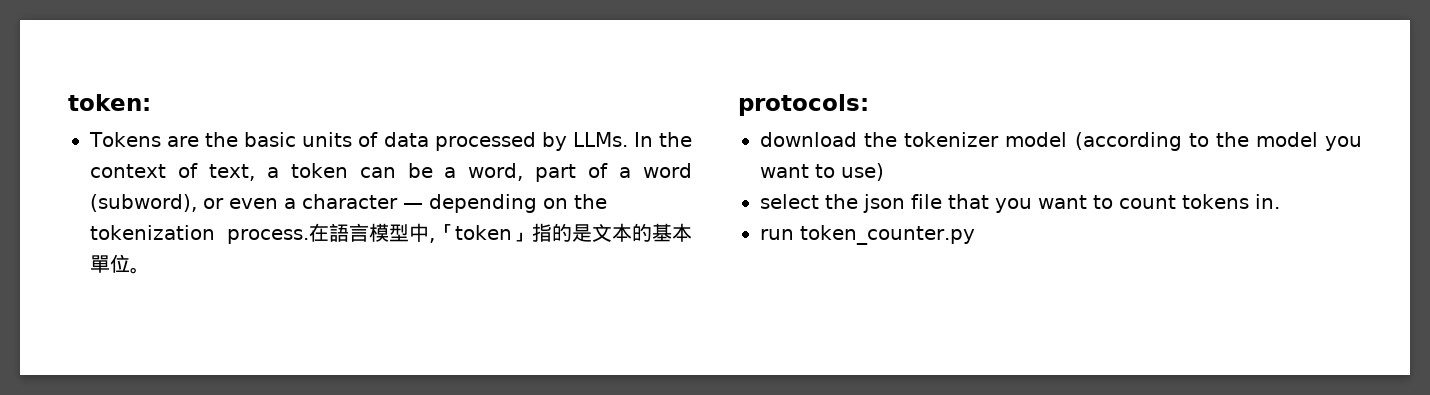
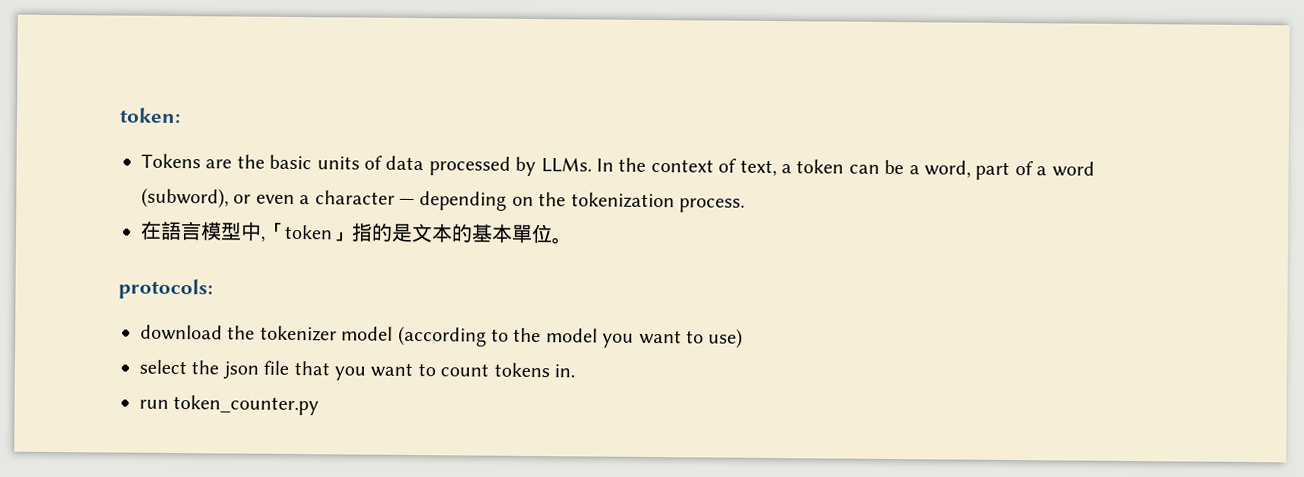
- In the context of text, a token can be a word, part of a word (subword), or even a character — depending on the tokenization process.在語言模型中,「token」指的是文本的基本單位。
+ In the context of text, a token can be a word, part of a word (subword), or even a character — depending on the tokenization process.
+ 在語言模型中,「token」指的是文本的基本單位。

